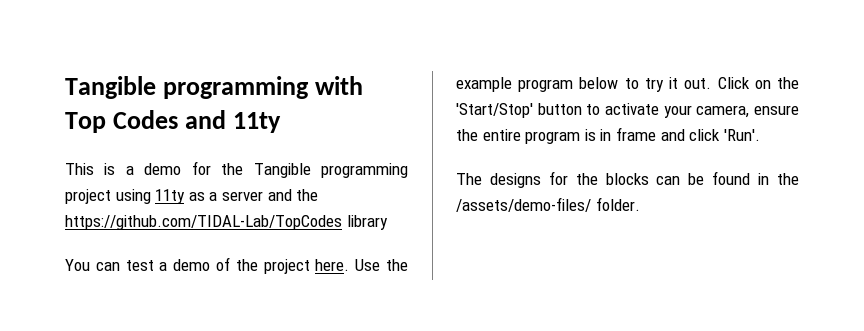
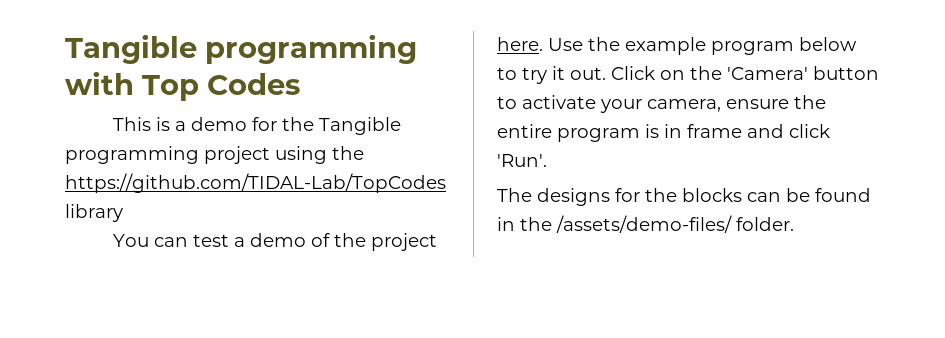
- Tangible programming with Top Codes and 11ty
+ Tangible programming with Top Codes
- This is a demo for the Tangible programming project using 11ty as a server and the https://github.com/TIDAL-Lab/TopCodes library
+ This is a demo for the Tangible programming project using the https://github.com/TIDAL-Lab/TopCodes library
- Click on the 'Start/Stop' button to activate your camera, ensure the entire program is in frame and click 'Run'.
+ Click on the 'Camera' button to activate your camera, ensure the entire program is in frame and click 'Run'.

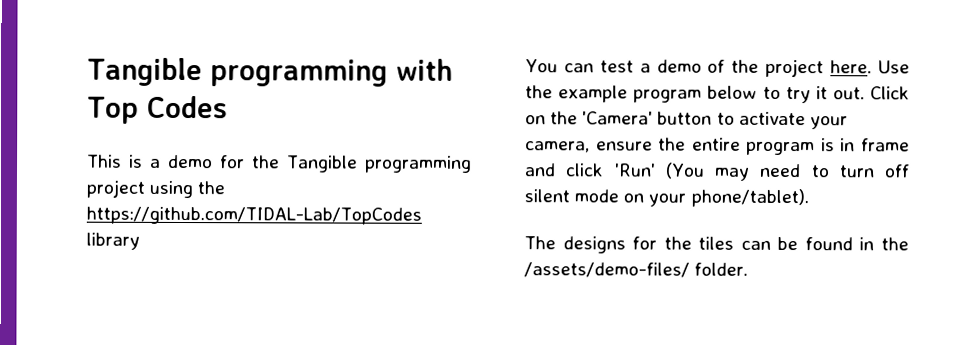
- Click on the 'Camera' button to activate your camera, ensure the entire program is in frame and click 'Run'.
+ Click on the 'Camera' button to activate your camera, ensure the entire program is in frame and click 'Run' (You may need to turn off silent mode on your phone/tablet).
- The designs for the blocks can be found in the /assets/demo-files/ folder.
+ The designs for the tiles can be found in the /assets/demo-files/ folder.

